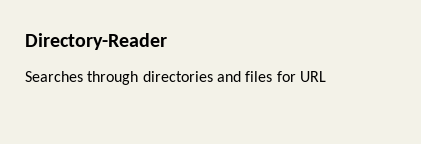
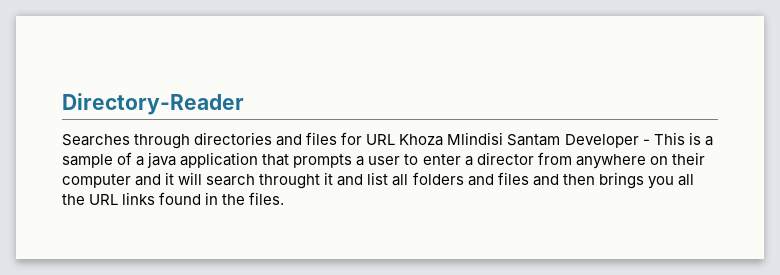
- Searches through directories and files for URL
+ Searches through directories and files for URL Khoza Mlindisi Santam Developer - This is a sample of a java application that prompts a user to enter a director from anywhere on their computer and it will search throught it and list all folders and files and then brings you all the URL links found in the files.

